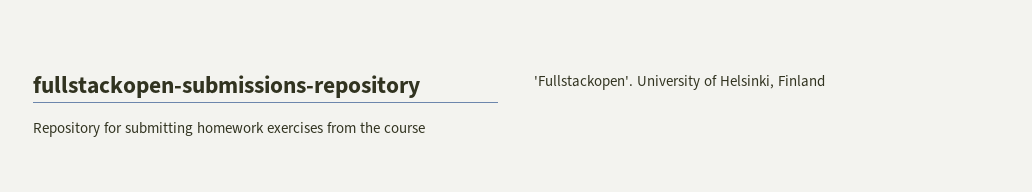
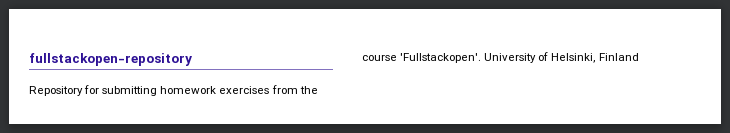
- fullstackopen-submissions-repository
+ fullstackopen-repository

